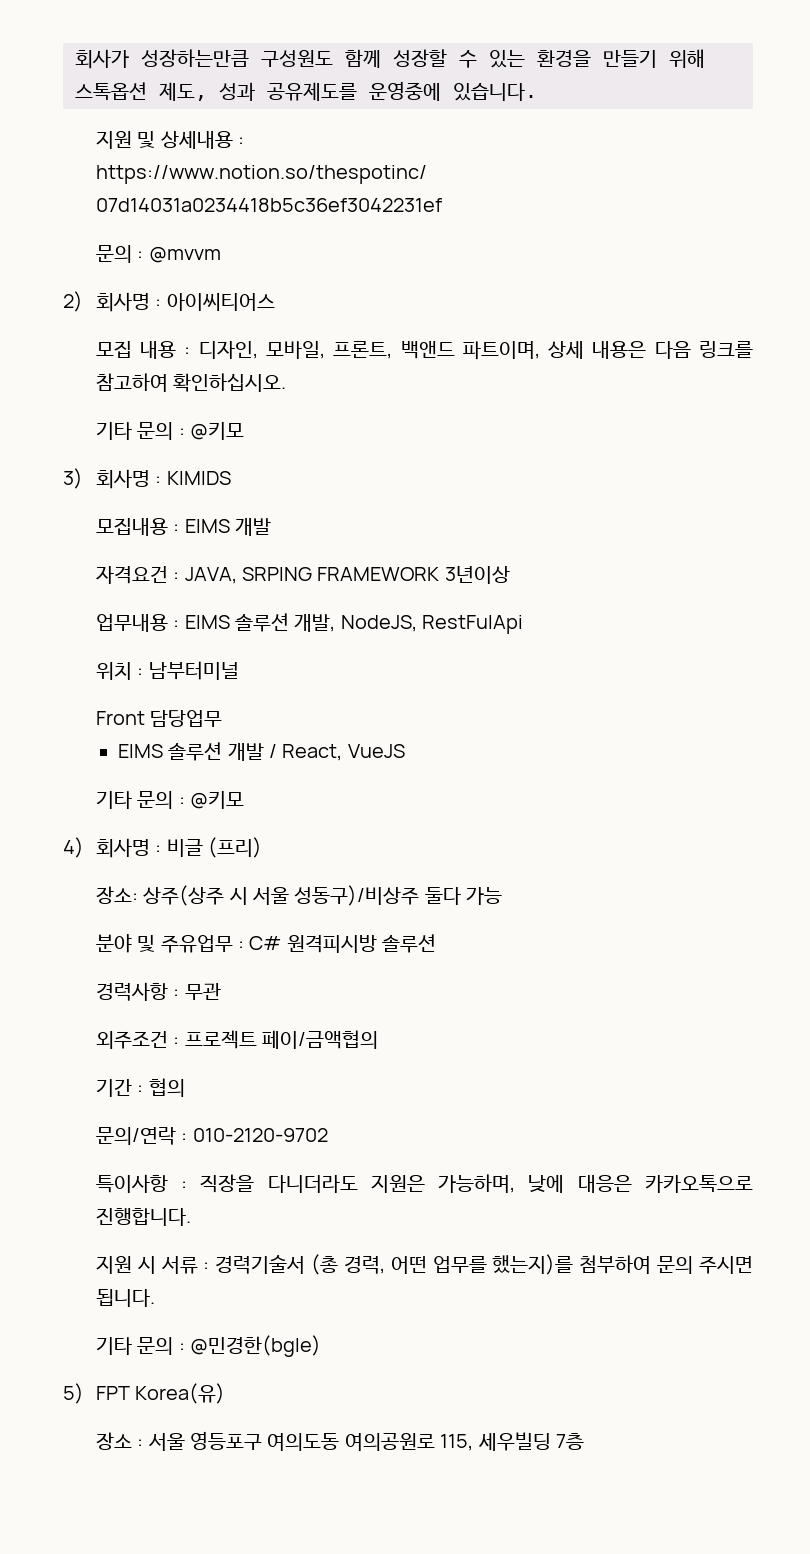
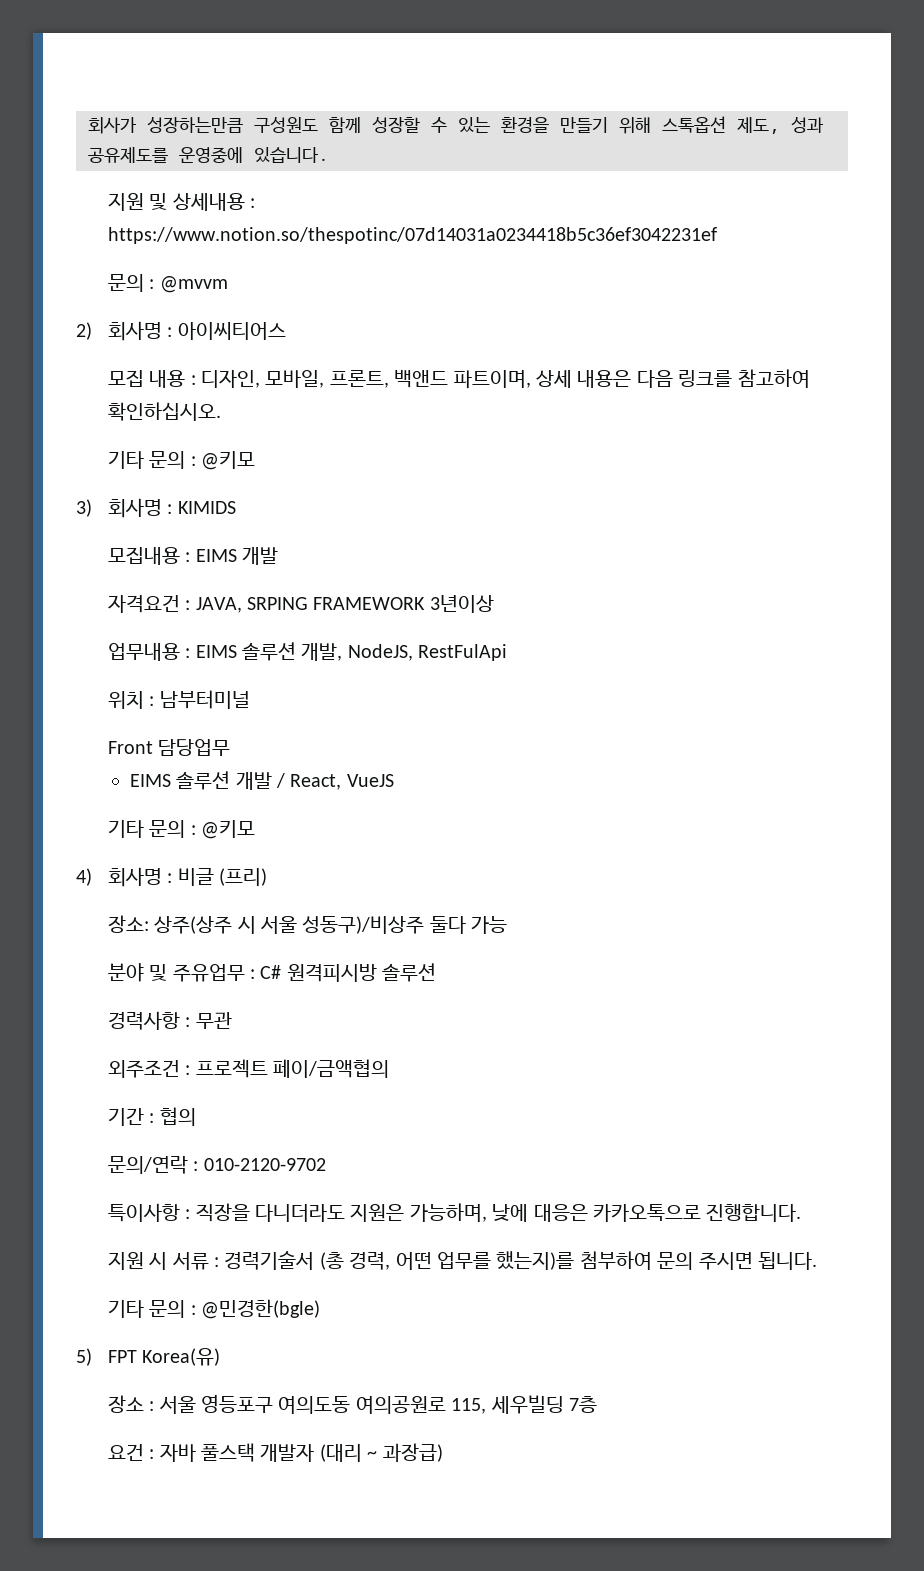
+ 요건 : 자바 풀스택 개발자 (대리 ~ 과장급)

